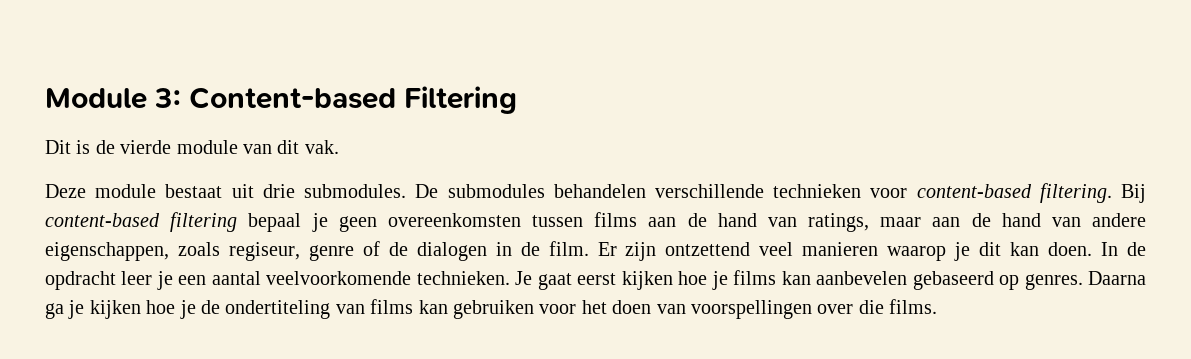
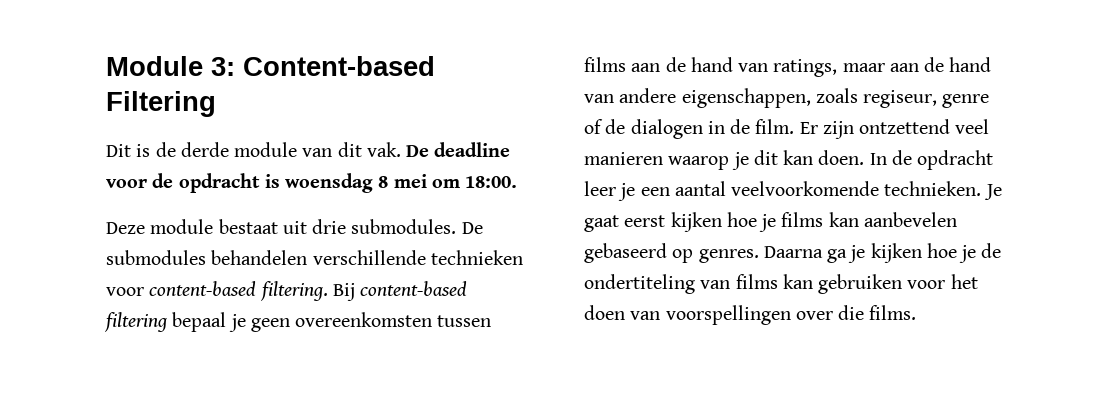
- Dit is de vierde module van dit vak.
+ Dit is de derde module van dit vak. De deadline voor de opdracht is woensdag 8 mei om 18:00.

